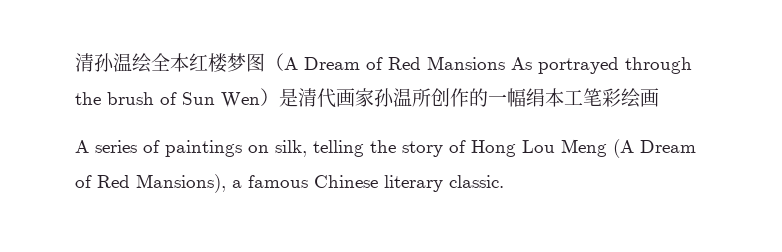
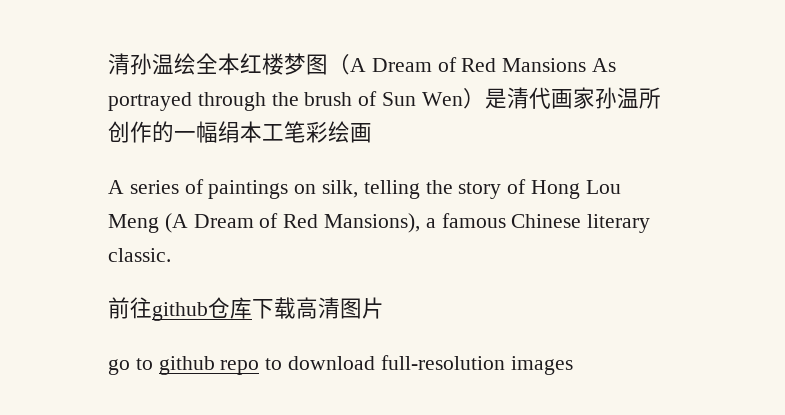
+ 前往github仓库下载高清图片
+ go to github repo to download full-resolution images

